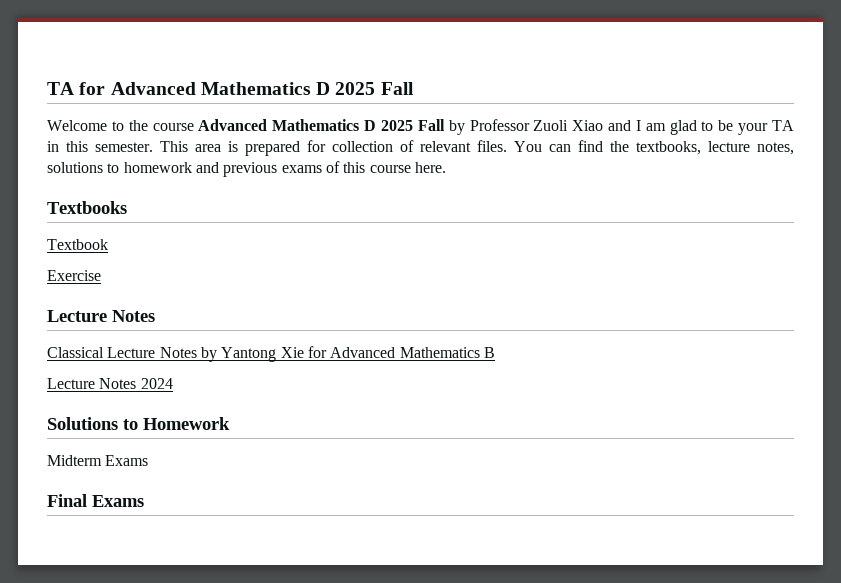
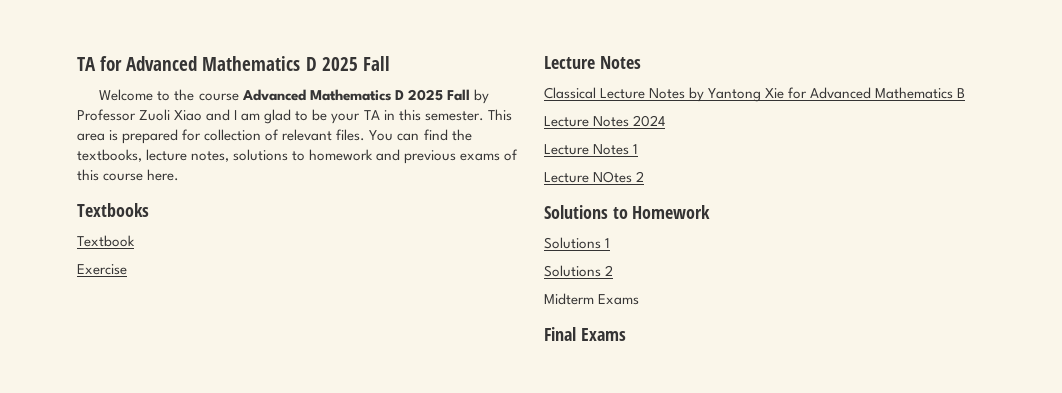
+ Lecture Notes 1
+ Lecture NOtes 2
+ Solutions 1
+ Solutions 2

